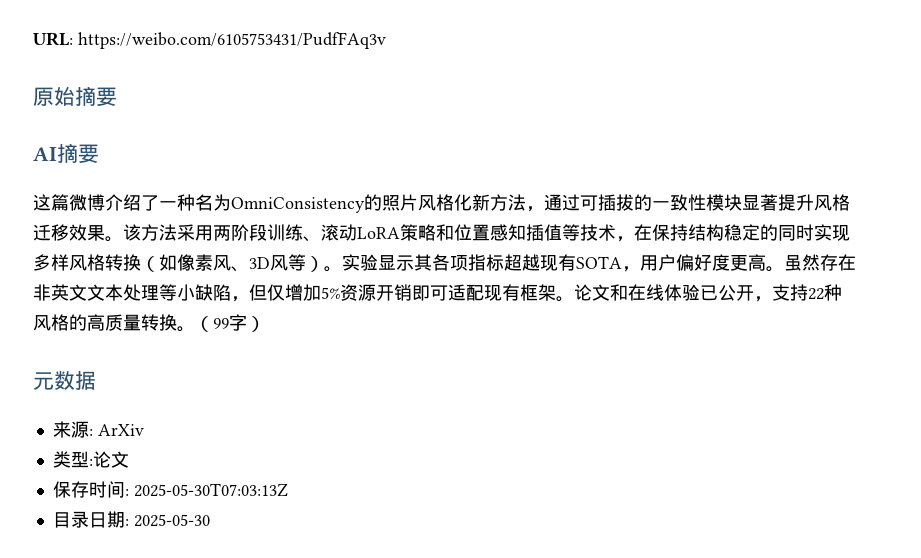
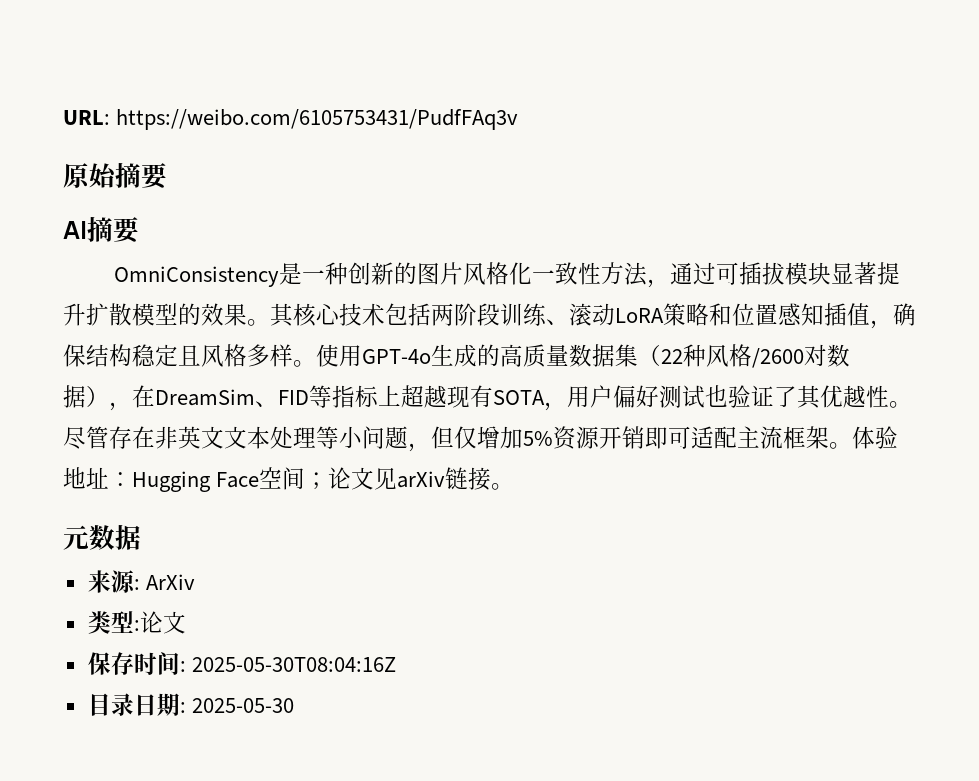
- 这篇微博介绍了一种名为OmniConsistency的照片风格化新方法，通过可插拔的一致性模块显著提升风格迁移效果。该方法采用两阶段训练、滚动LoRA策略和位置感知插值等技术，在保持结构稳定的同时实现多样风格转换（如像素风、3D风等）。实验显示其各项指标超越现有SOTA，用户偏好度更高。虽然存在非英文文本处理等小缺陷，但仅增加5%资源开销即可适配现有框架。论文和在线体验已公开，支持22种风格的高质量转换。（99字）
+ OmniConsistency是一种创新的图片风格化一致性方法，通过可插拔模块显著提升扩散模型的效果。其核心技术包括两阶段训练、滚动LoRA策略和位置感知插值，确保结构稳定且风格多样。使用GPT-4o生成的高质量数据集（22种风格/2600对数据），在DreamSim、FID等指标上超越现有SOTA，用户偏好测试也验证了其优越性。尽管存在非英文文本处理等小问题，但仅增加5%资源开销即可适配主流框架。体验地址：Hugging Face空间；论文见arXiv链接。
- 保存时间: 2025-05-30T07:03:13Z
+ 保存时间: 2025-05-30T08:04:16Z

